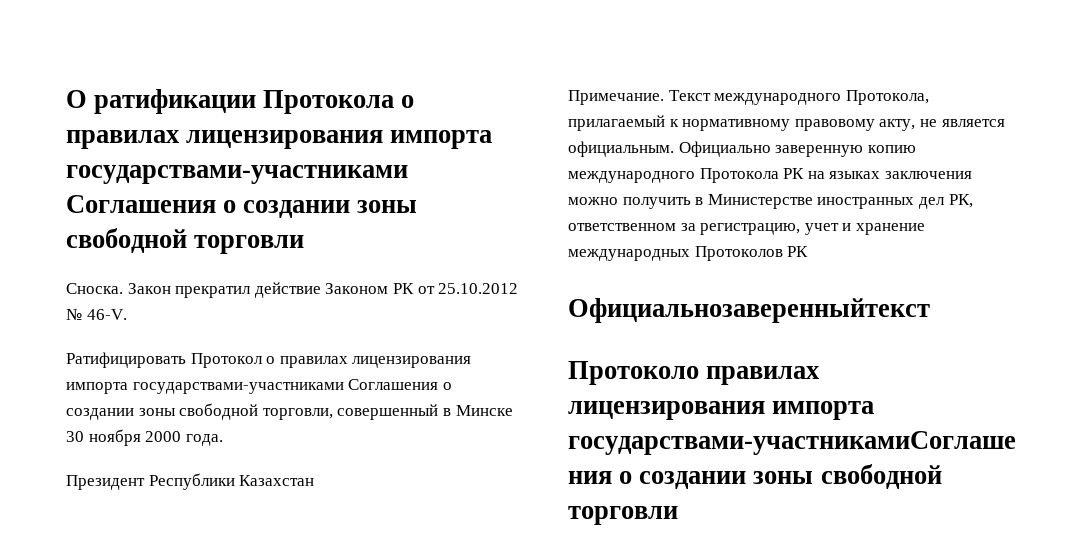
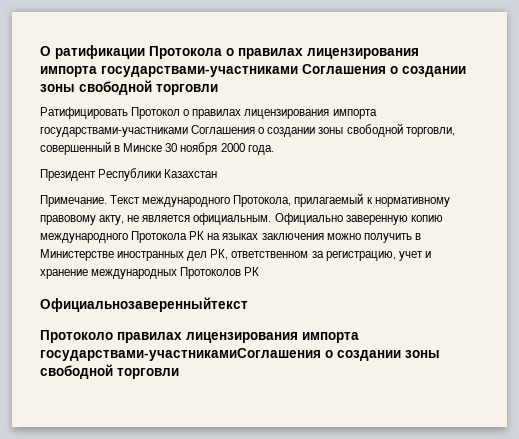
- Сноска. Закон прекратил действие Законом РК от 25.10.2012 № 46-V.

